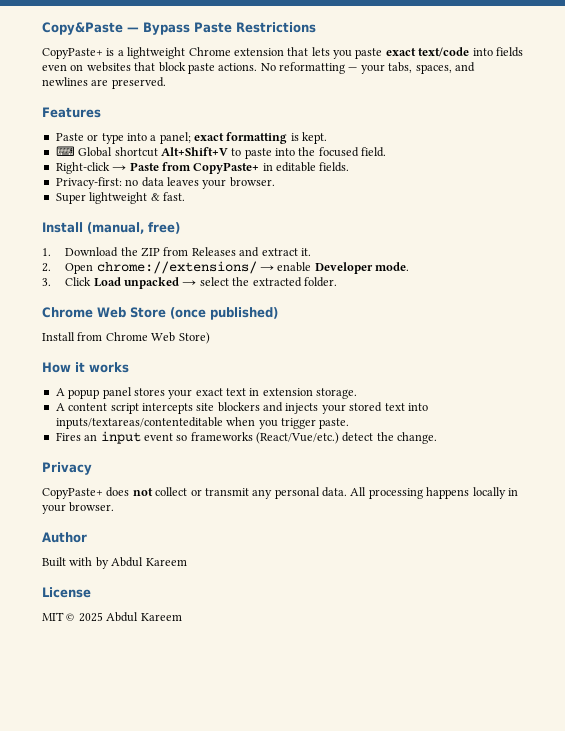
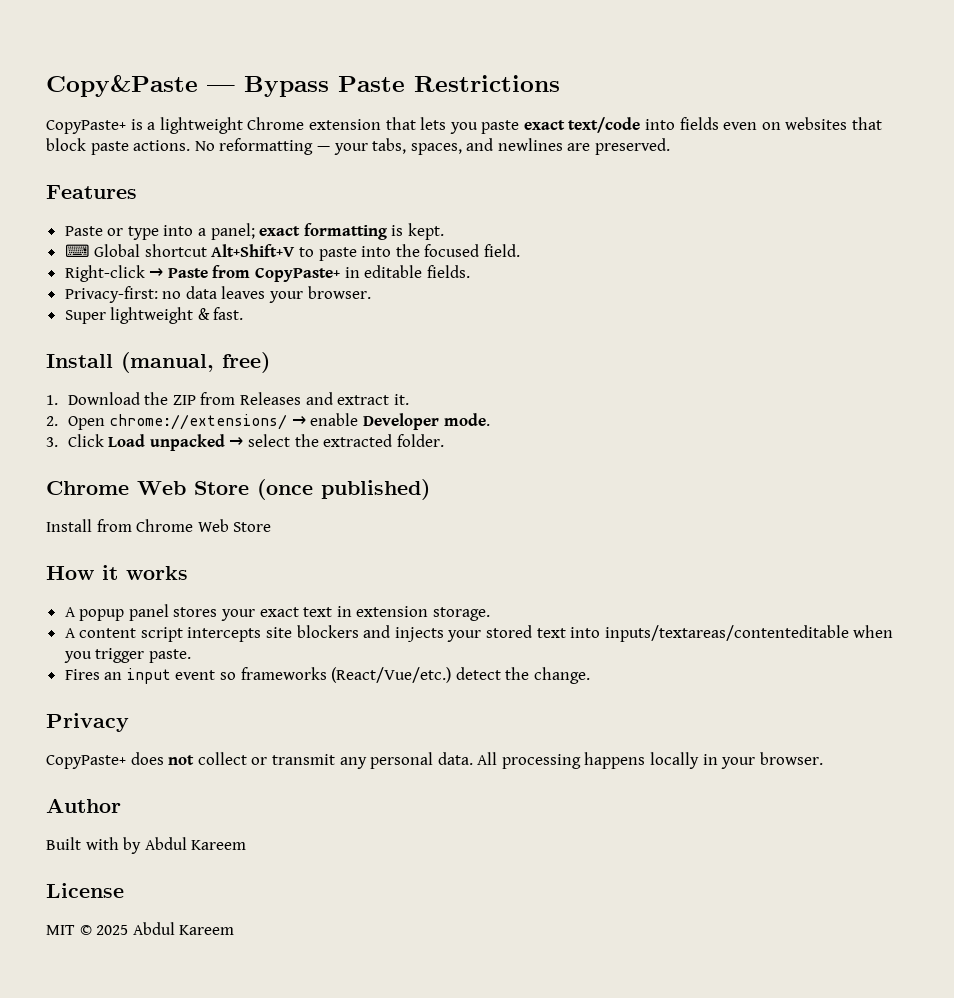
- Install from Chrome Web Store)
+ Install from Chrome Web Store

